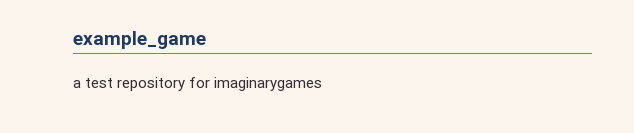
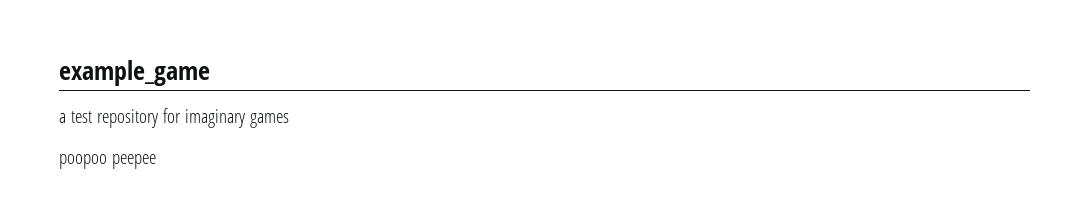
- a test repository for imaginarygames
+ a test repository for imaginary games
+ poopoo peepee

